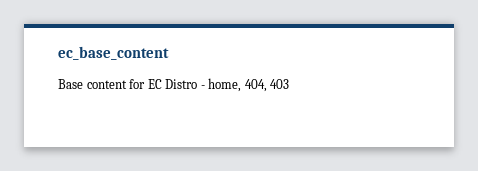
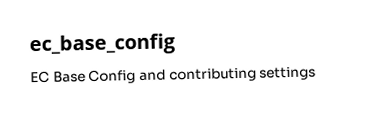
- ec_base_content
- Base content for EC Distro - home, 404, 403
+ ec_base_config
+ EC Base Config and contributing settings

